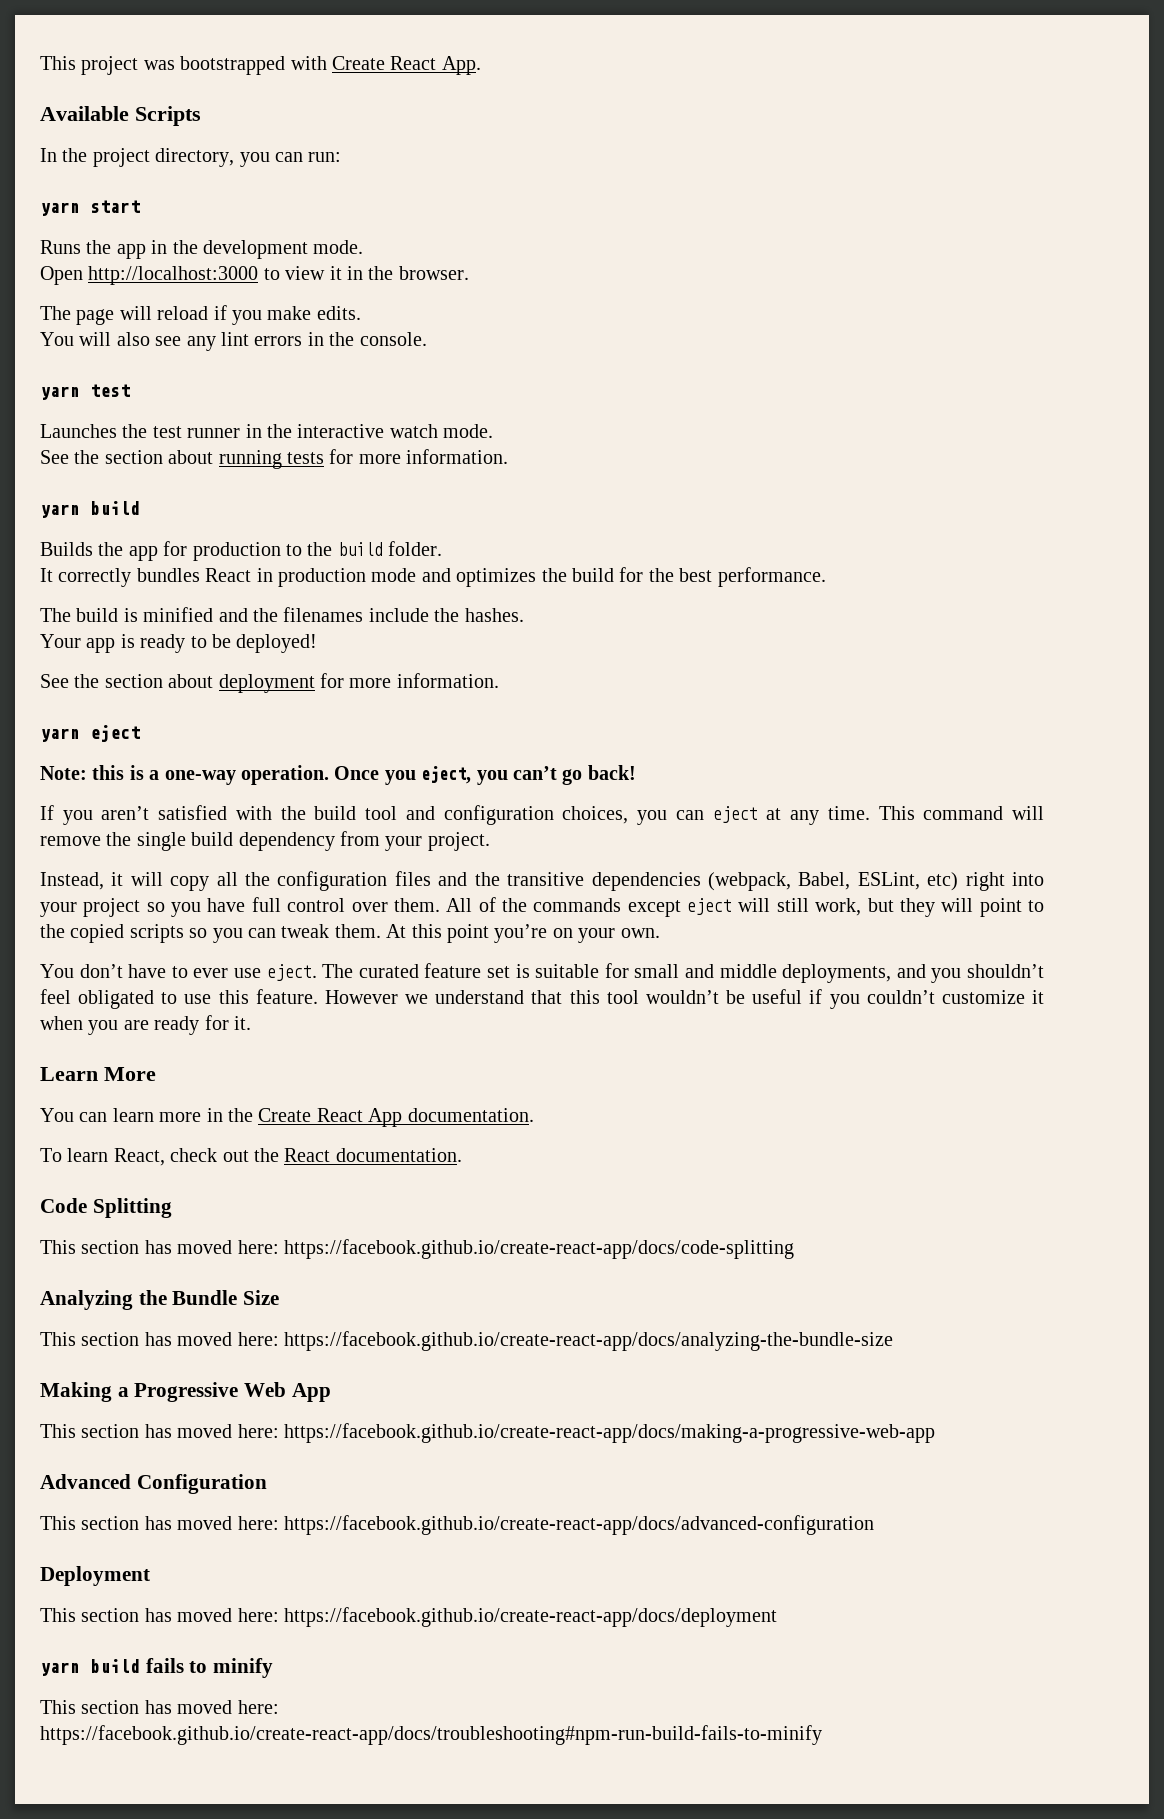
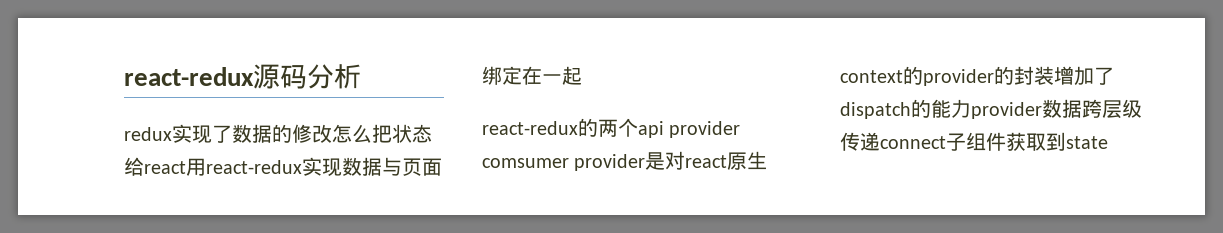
- This project was bootstrapped with Create React App.
- Available Scripts
- In the project directory, you can run:
- yarn start
- Runs the app in the development mode.
- Open http://localhost:3000 to view it in the browser.
- The page will reload if you make edits.
- You will also see any lint errors in the console.
- yarn test
- Launches the test runner in the interactive watch mode.
- See the section about running tests for more information.
- yarn build
- Builds the app for production to the build folder.
- It correctly bundles React in production mode and optimizes the build for the best performance.
- The build is minified and the filenames include the hashes.
- Your app is ready to be deployed!
- See the section about deployment for more information.
- yarn eject
- Note: this is a one-way operation. Once you eject, you can’t go back!
- If you aren’t satisfied with the build tool and configuration choices, you can eject at any time. This command will remove the single build dependency from your project.
- Instead, it will copy all the configuration files and the transitive dependencies (webpack, Babel, ESLint, etc) right into your project so you have full control over them. All of the commands except eject will still work, but they will point to the copied scripts so you can tweak them. At this point you’re on your own.
- You don’t have to ever use eject. The curated feature set is suitable for small and middle deployments, and you shouldn’t feel obligated to use this feature. However we understand that this tool wouldn’t be useful if you couldn’t customize it when you are ready for it.
- Learn More
- You can learn more in the Create React App documentation.
- To learn React, check out the React documentation.
- Code Splitting
- This section has moved here: https://facebook.github.io/create-react-app/docs/code-splitting
- Analyzing the Bundle Size
- This section has moved here: https://facebook.github.io/create-react-app/docs/analyzing-the-bundle-size
- Making a Progressive Web App
- This section has moved here: https://facebook.github.io/create-react-app/docs/making-a-progressive-web-app
- Advanced Configuration
- This section has moved here: https://facebook.github.io/create-react-app/docs/advanced-configuration
- Deployment
- This section has moved here: https://facebook.github.io/create-react-app/docs/deployment
- yarn build fails to minify
- This section has moved here: https://facebook.github.io/create-react-app/docs/troubleshooting#npm-run-build-fails-to-minify
+ react-redux源码分析
+ redux实现了数据的修改怎么把状态给react用react-redux实现数据与页面绑定在一起
+ react-redux的两个api provider comsumer provider是对react原生context的provider的封装增加了dispatch的能力provider数据跨层级传递connect子组件获取到state

